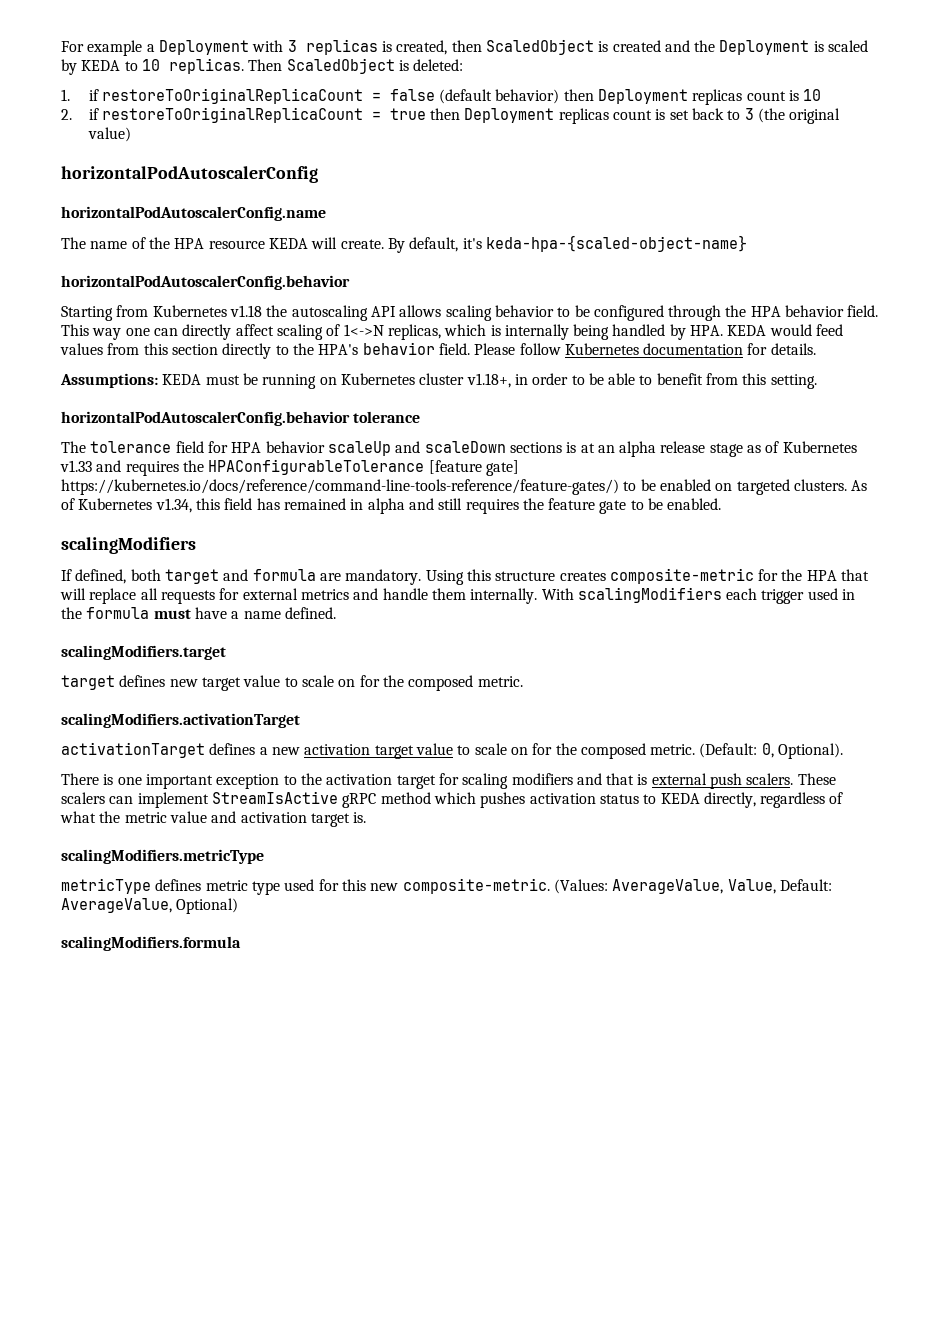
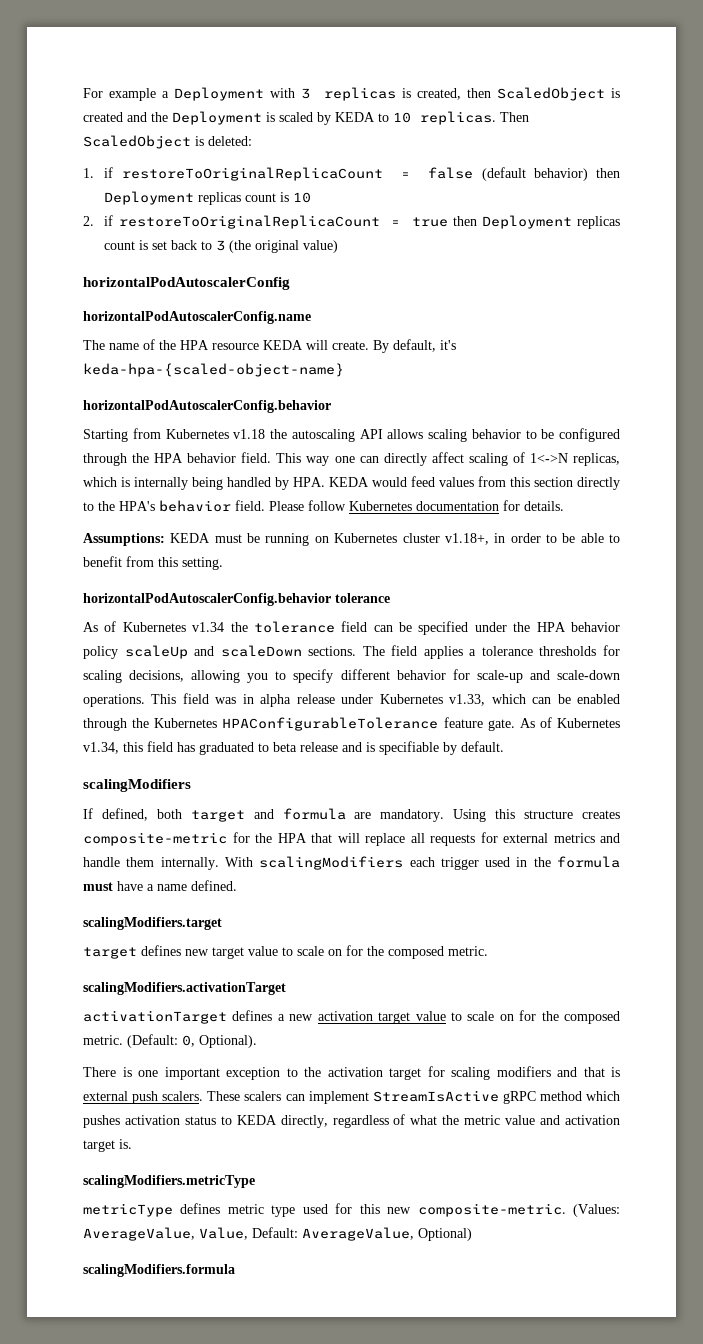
- The tolerance field for HPA behavior scaleUp and scaleDown sections is at an alpha release stage as of Kubernetes v1.33 and requires the HPAConfigurableTolerance [feature gate] https://kubernetes.io/docs/reference/command-line-tools-reference/feature-gates/) to be enabled on targeted clusters.
+ As of Kubernetes v1.34 the tolerance field can be specified under the HPA behavior policy scaleUp and scaleDown sections. The field applies a tolerance thresholds for scaling decisions, allowing you to specify different behavior for scale-up and scale-down operations. This field was in alpha release under Kubernetes v1.33, which can be enabled through the Kubernetes HPAConfigurableTolerance feature gate.
- As of Kubernetes v1.34, this field has remained in alpha and still requires the feature gate to be enabled.
+ As of Kubernetes v1.34, this field has graduated to beta release and is specifiable by default.

